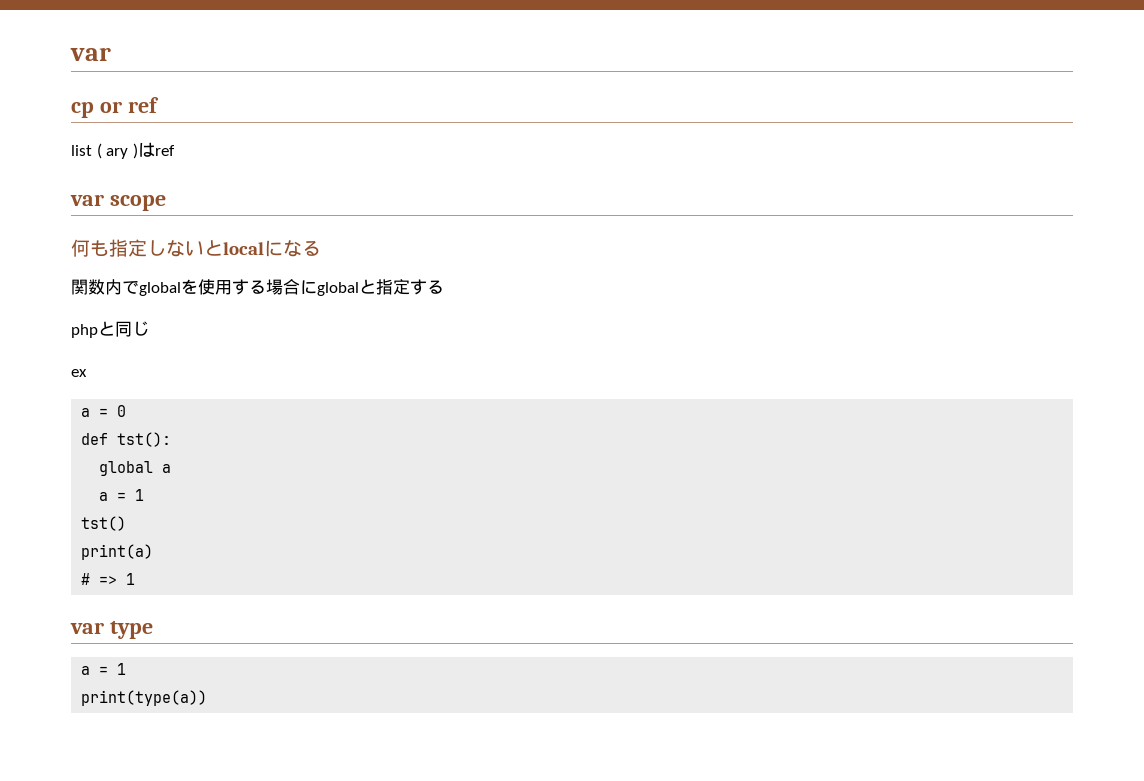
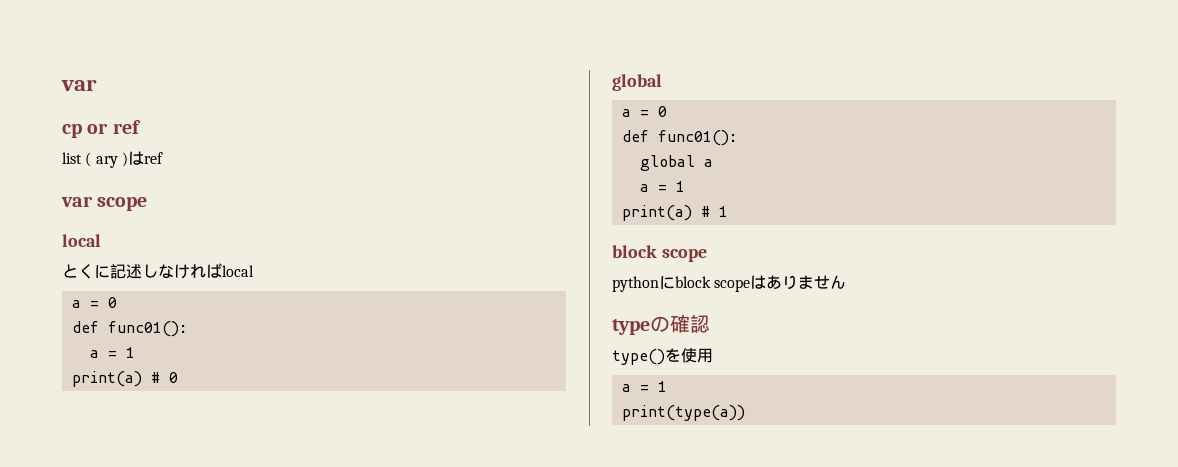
  var scope
- 何も指定しないとlocalになる
- 関数内でglobalを使用する場合にglobalと指定する
- phpと同じ
- ex
+ local
+ とくに記述しなければlocal
  a = 0
- def tst():
+ def func01():
+ a = 1
+ print(a) # 0
+ global
+ a = 0
+ def func01():
- tst()
- print(a)
- # => 1
- var type
+ print(a) # 1
+ block scope
+ pythonにblock scopeはありません
+ typeの確認
+ type()を使用

